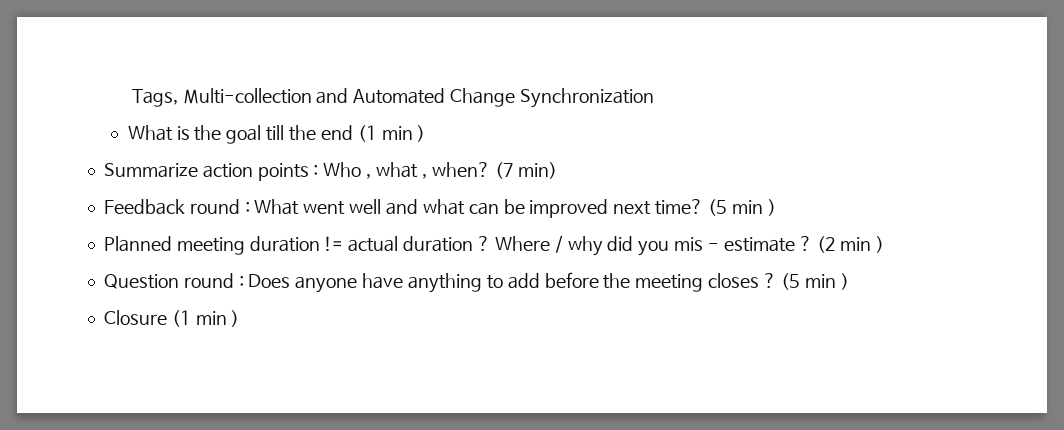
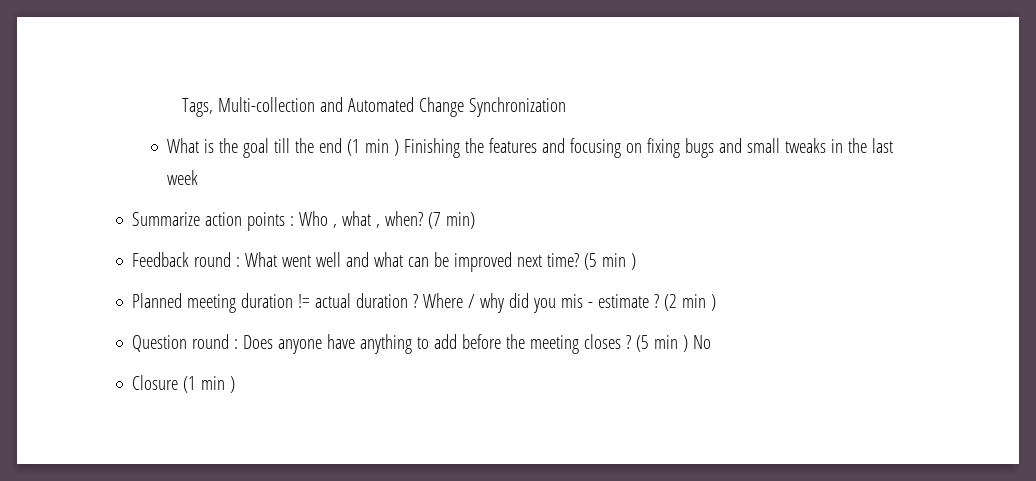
- What is the goal till the end (1 min )
+ What is the goal till the end (1 min ) Finishing the features and focusing on fixing bugs and small tweaks in the last week
- Question round : Does anyone have anything to add before the meeting closes ? (5 min )
+ Question round : Does anyone have anything to add before the meeting closes ? (5 min ) No

